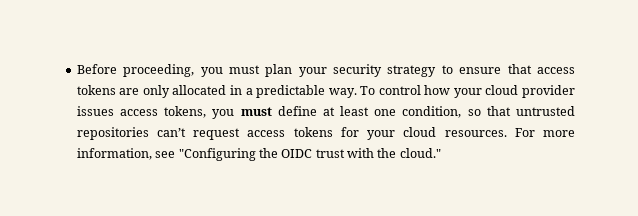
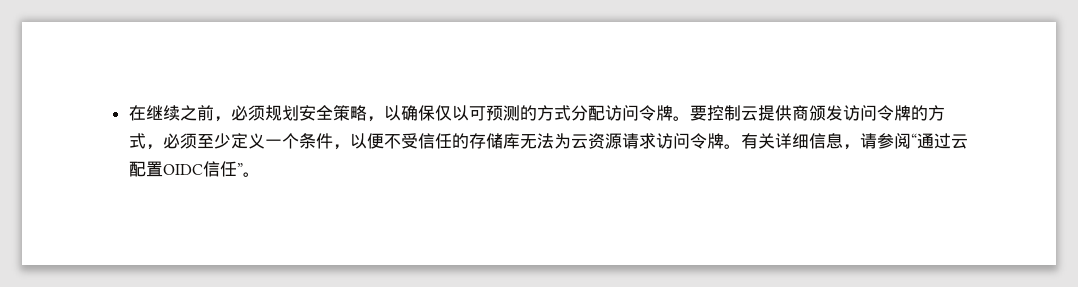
- Before proceeding, you must plan your security strategy to ensure that access tokens are only allocated in a predictable way. To control how your cloud provider issues access tokens, you must define at least one condition, so that untrusted repositories can’t request access tokens for your cloud resources. For more information, see "Configuring the OIDC trust with the cloud."
+ 在继续之前，必须规划安全策略，以确保仅以可预测的方式分配访问令牌。要控制云提供商颁发访问令牌的方式，必须至少定义一个条件，以便不受信任的存储库无法为云资源请求访问令牌。有关详细信息，请参阅“通过云配置OIDC信任”。

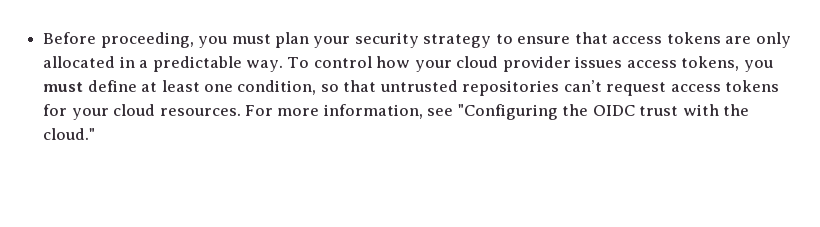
- 在继续之前，必须规划安全策略，以确保仅以可预测的方式分配访问令牌。要控制云提供商颁发访问令牌的方式，必须至少定义一个条件，以便不受信任的存储库无法为云资源请求访问令牌。有关详细信息，请参阅“通过云配置OIDC信任”。
+ Before proceeding, you must plan your security strategy to ensure that access tokens are only allocated in a predictable way. To control how your cloud provider issues access tokens, you must define at least one condition, so that untrusted repositories can’t request access tokens for your cloud resources. For more information, see "Configuring the OIDC trust with the cloud."

